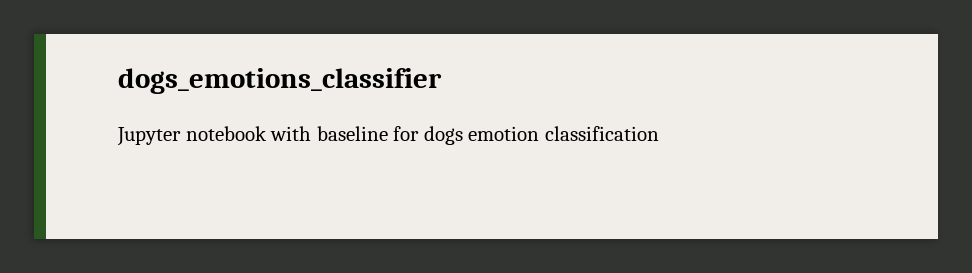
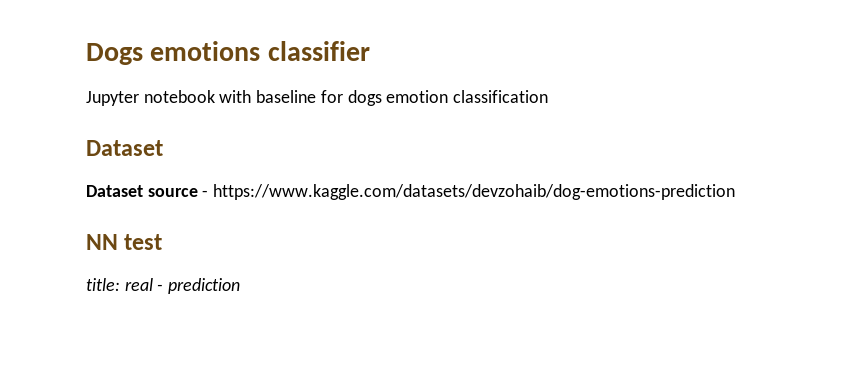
- dogs_emotions_classifier
+ Dogs emotions classifier
  Jupyter notebook with baseline for dogs emotion classification
+ Dataset
+ Dataset source - https://www.kaggle.com/datasets/devzohaib/dog-emotions-prediction
+ NN test
+ title: real - prediction

